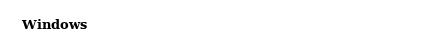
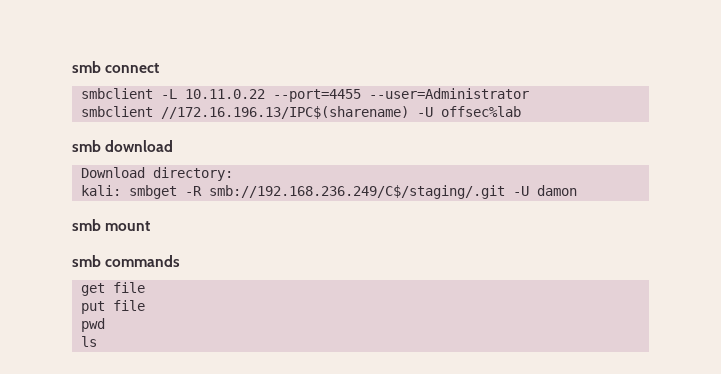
- Windows
+ smb connect
+ smbclient -L 10.11.0.22 --port=4455 --user=Administrator
+ smbclient //172.16.196.13/IPC$(sharename) -U offsec%lab
+ smb download
+ Download directory:
+ kali: smbget -R smb://192.168.236.249/C$/staging/.git -U damon
+ smb mount
+ smb commands
+ get file
+ put file
+ pwd
+ ls

